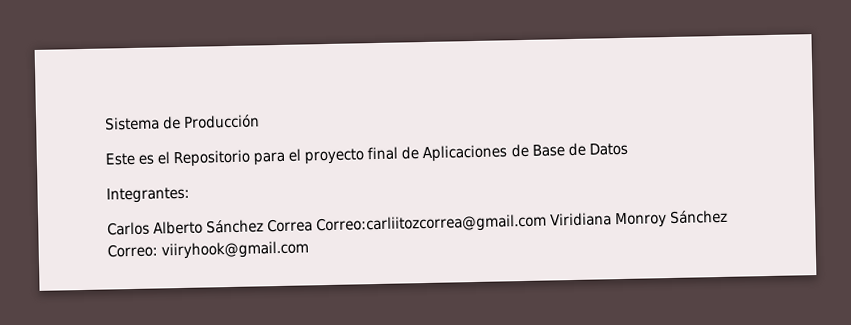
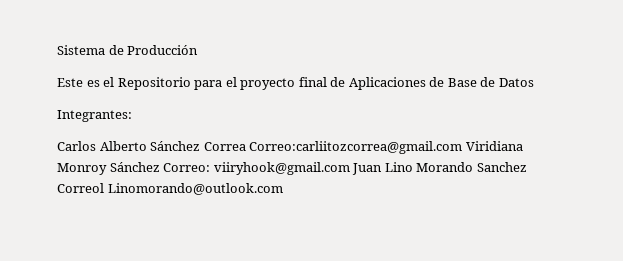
- Carlos Alberto Sánchez Correa Correo:carliitozcorrea@gmail.com Viridiana Monroy Sánchez Correo: viiryhook@gmail.com
+ Carlos Alberto Sánchez Correa Correo:carliitozcorrea@gmail.com Viridiana Monroy Sánchez Correo: viiryhook@gmail.com Juan Lino Morando Sanchez Correol Linomorando@outlook.com

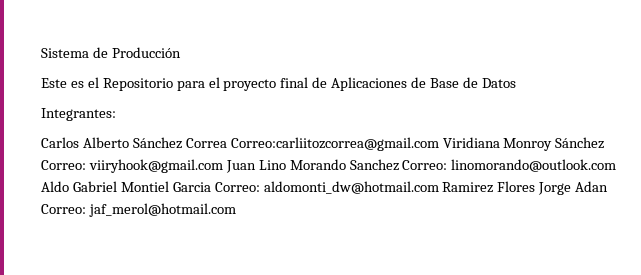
- Carlos Alberto Sánchez Correa Correo:carliitozcorrea@gmail.com Viridiana Monroy Sánchez Correo: viiryhook@gmail.com Juan Lino Morando Sanchez Correol Linomorando@outlook.com
+ Carlos Alberto Sánchez Correa Correo:carliitozcorrea@gmail.com Viridiana Monroy Sánchez Correo: viiryhook@gmail.com Juan Lino Morando Sanchez Correo: linomorando@outlook.com Aldo Gabriel Montiel Garcia Correo: aldomonti_dw@hotmail.com Ramirez Flores Jorge Adan Correo: jaf_merol@hotmail.com

